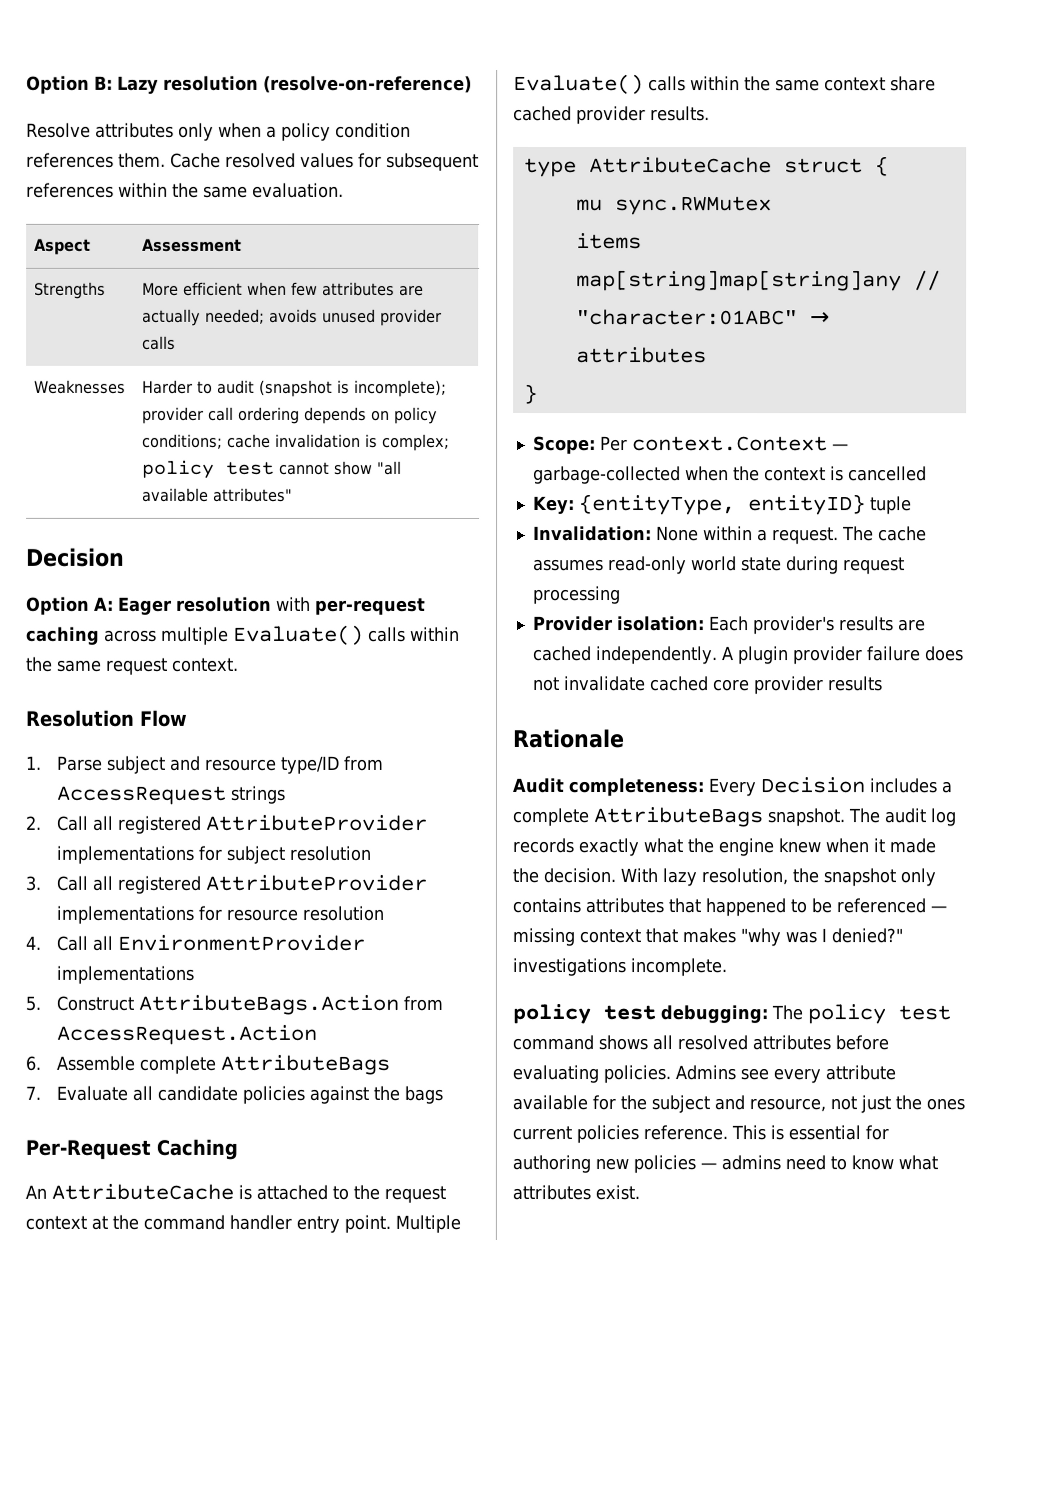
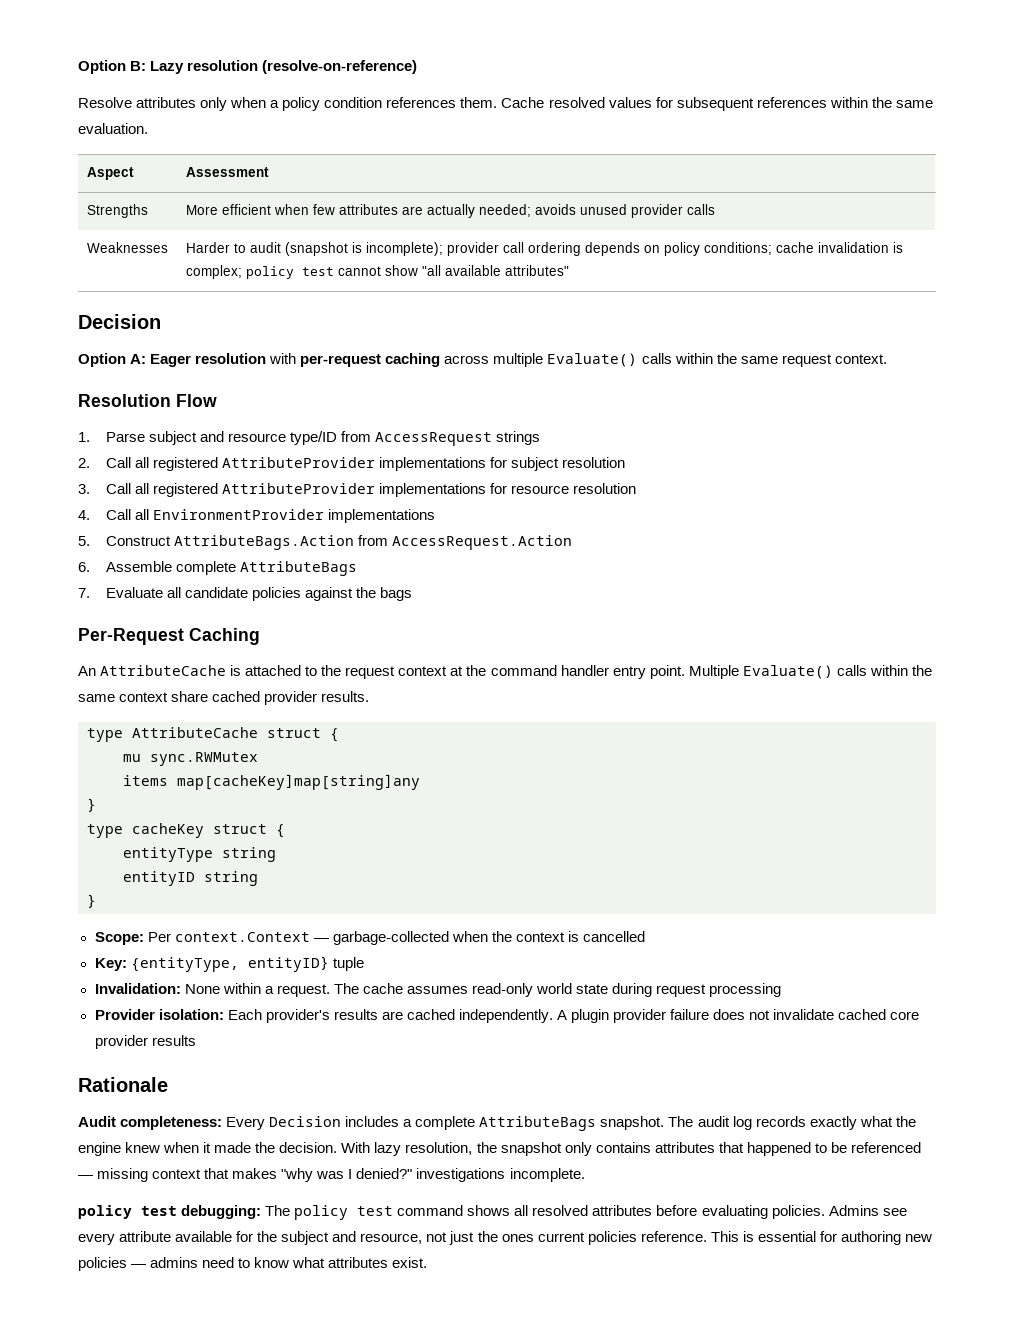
- items map[string]map[string]any // "character:01ABC" → attributes
+ items map[cacheKey]map[string]any
+ }
+ type cacheKey struct {
+ entityType string
+ entityID string

